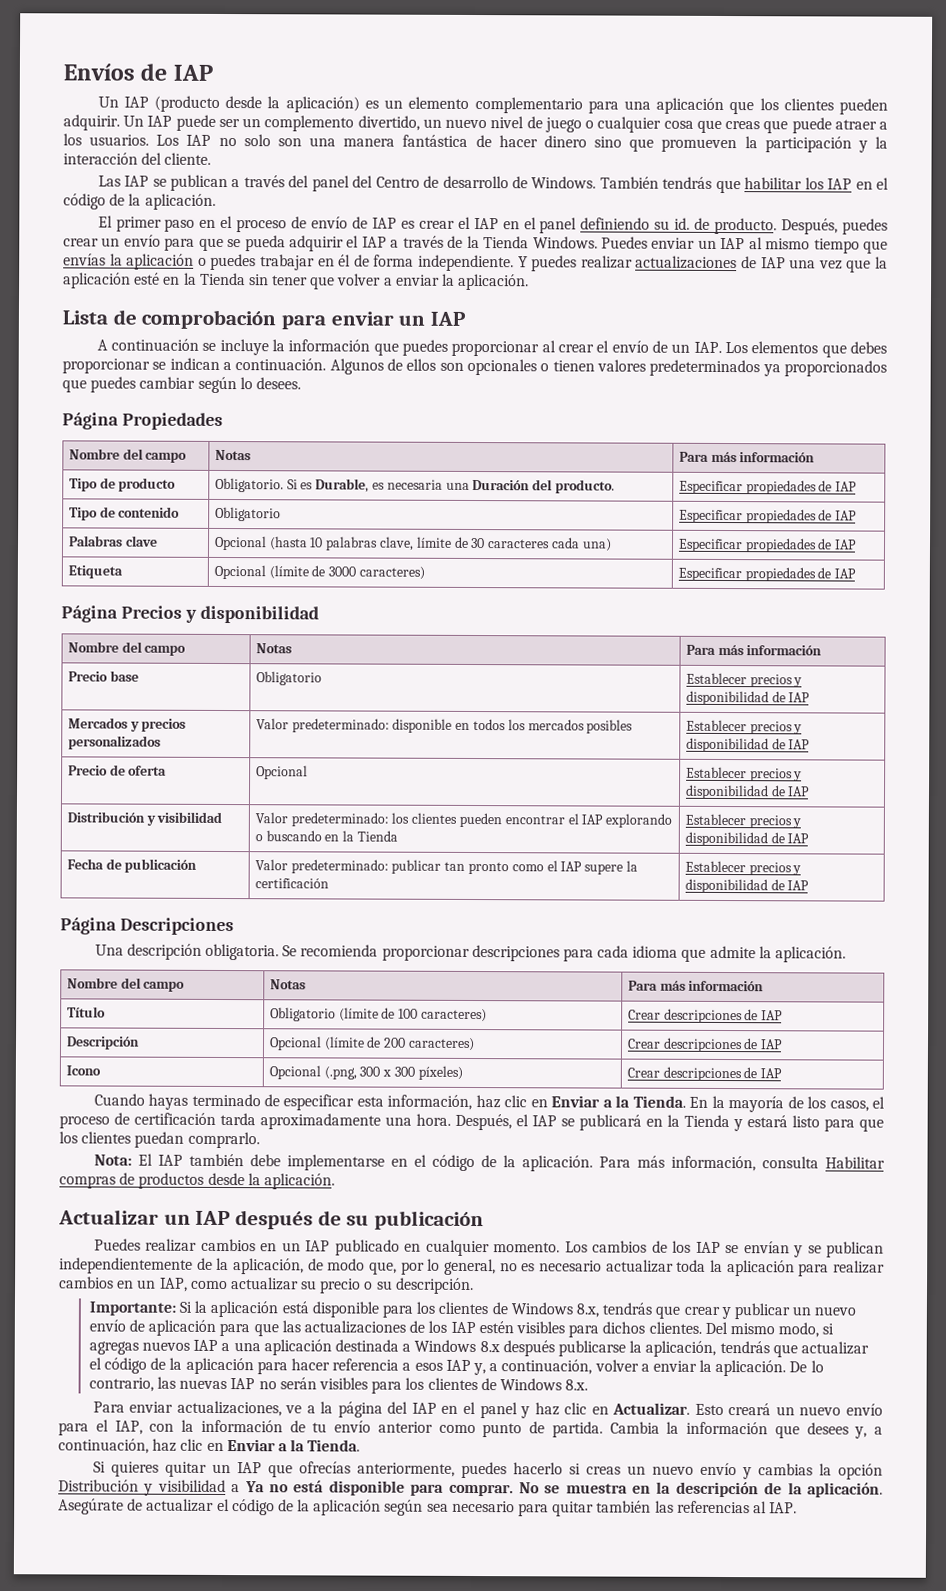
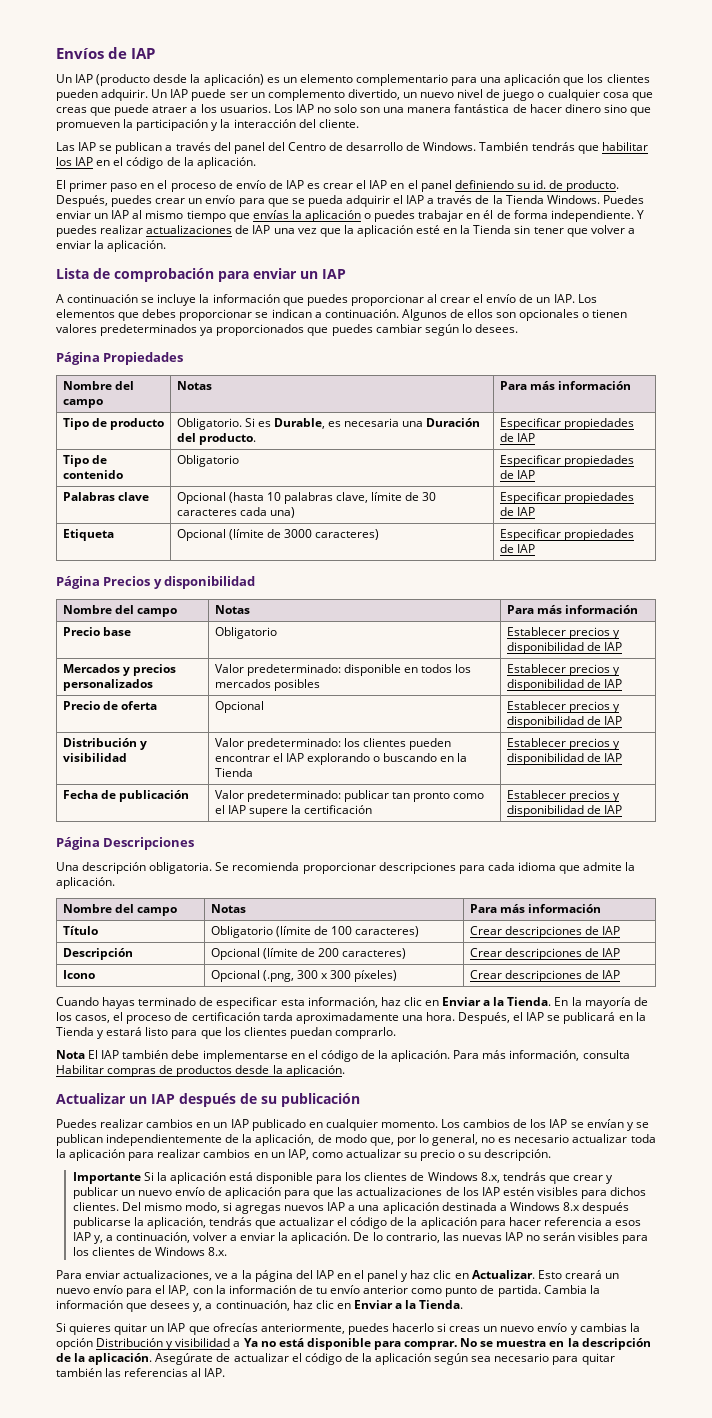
- Nota: El IAP también debe implementarse en el código de la aplicación.
+ Nota El IAP también debe implementarse en el código de la aplicación.
- Importante: Si la aplicación está disponible para los clientes de Windows 8.x, tendrás que crear y publicar un nuevo envío de aplicación para que las actualizaciones de los IAP estén visibles para dichos clientes.
+ Importante Si la aplicación está disponible para los clientes de Windows 8.x, tendrás que crear y publicar un nuevo envío de aplicación para que las actualizaciones de los IAP estén visibles para dichos clientes.

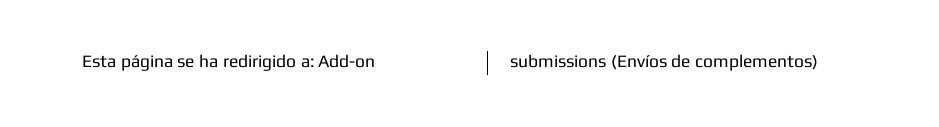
- Envíos de IAP
- Un IAP (producto desde la aplicación) es un elemento complementario para una aplicación que los clientes pueden adquirir. Un IAP puede ser un complemento divertido, un nuevo nivel de juego o cualquier cosa que creas que puede atraer a los usuarios. Los IAP no solo son una manera fantástica de hacer dinero sino que promueven la participación y la interacción del cliente.
- Las IAP se publican a través del panel del Centro de desarrollo de Windows. También tendrás que habilitar los IAP en el código de la aplicación.
- El primer paso en el proceso de envío de IAP es crear el IAP en el panel definiendo su id. de producto. Después, puedes crear un envío para que se pueda adquirir el IAP a través de la Tienda Windows. Puedes enviar un IAP al mismo tiempo que envías la aplicación o puedes trabajar en él de forma independiente. Y puedes realizar actualizaciones de IAP una vez que la aplicación esté en la Tienda sin tener que volver a enviar la aplicación.
- Lista de comprobación para enviar un IAP
- A continuación se incluye la información que puedes proporcionar al crear el envío de un IAP. Los elementos que debes proporcionar se indican a continuación. Algunos de ellos son opcionales o tienen valores predeterminados ya proporcionados que puedes cambiar según lo desees.
- Página Propiedades
- Nombre del campo | Notas | Para más información
- Tipo de producto | Obligatorio. Si es Durable, es necesaria una Duración del producto. | Especificar propiedades de IAP
- Tipo de contenido | Obligatorio | Especificar propiedades de IAP
- Palabras clave | Opcional (hasta 10 palabras clave, límite de 30 caracteres cada una) | Especificar propiedades de IAP
- Etiqueta | Opcional (límite de 3000 caracteres) | Especificar propiedades de IAP
- Página Precios y disponibilidad
- Nombre del campo | Notas | Para más información
- Precio base | Obligatorio | Establecer precios y disponibilidad de IAP
- Mercados y precios personalizados | Valor predeterminado: disponible en todos los mercados posibles | Establecer precios y disponibilidad de IAP
- Precio de oferta | Opcional | Establecer precios y disponibilidad de IAP
- Distribución y visibilidad | Valor predeterminado: los clientes pueden encontrar el IAP explorando o buscando en la Tienda | Establecer precios y disponibilidad de IAP
- Fecha de publicación | Valor predeterminado: publicar tan pronto como el IAP supere la certificación | Establecer precios y disponibilidad de IAP
- Página Descripciones
- Una descripción obligatoria. Se recomienda proporcionar descripciones para cada idioma que admite la aplicación.
- Nombre del campo | Notas | Para más información
- Título | Obligatorio (límite de 100 caracteres) | Crear descripciones de IAP
- Descripción | Opcional (límite de 200 caracteres) | Crear descripciones de IAP
- Icono | Opcional (.png, 300 x 300 píxeles) | Crear descripciones de IAP
- Cuando hayas terminado de especificar esta información, haz clic en Enviar a la Tienda. En la mayoría de los casos, el proceso de certificación tarda aproximadamente una hora. Después, el IAP se publicará en la Tienda y estará listo para que los clientes puedan comprarlo.
- Nota El IAP también debe implementarse en el código de la aplicación. Para más información, consulta Habilitar compras de productos desde la aplicación.
- Actualizar un IAP después de su publicación
- Puedes realizar cambios en un IAP publicado en cualquier momento. Los cambios de los IAP se envían y se publican independientemente de la aplicación, de modo que, por lo general, no es necesario actualizar toda la aplicación para realizar cambios en un IAP, como actualizar su precio o su descripción.
- Importante Si la aplicación está disponible para los clientes de Windows 8.x, tendrás que crear y publicar un nuevo envío de aplicación para que las actualizaciones de los IAP estén visibles para dichos clientes. Del mismo modo, si agregas nuevos IAP a una aplicación destinada a Windows 8.x después publicarse la aplicación, tendrás que actualizar el código de la aplicación para hacer referencia a esos IAP y, a continuación, volver a enviar la aplicación. De lo contrario, las nuevas IAP no serán visibles para los clientes de Windows 8.x.
- Para enviar actualizaciones, ve a la página del IAP en el panel y haz clic en Actualizar. Esto creará un nuevo envío para el IAP, con la información de tu envío anterior como punto de partida. Cambia la información que desees y, a continuación, haz clic en Enviar a la Tienda.
- Si quieres quitar un IAP que ofrecías anteriormente, puedes hacerlo si creas un nuevo envío y cambias la opción Distribución y visibilidad a Ya no está disponible para comprar. No se muestra en la descripción de la aplicación. Asegúrate de actualizar el código de la aplicación según sea necesario para quitar también las referencias al IAP.
+ Esta página se ha redirigido a: Add-on submissions (Envíos de complementos)

